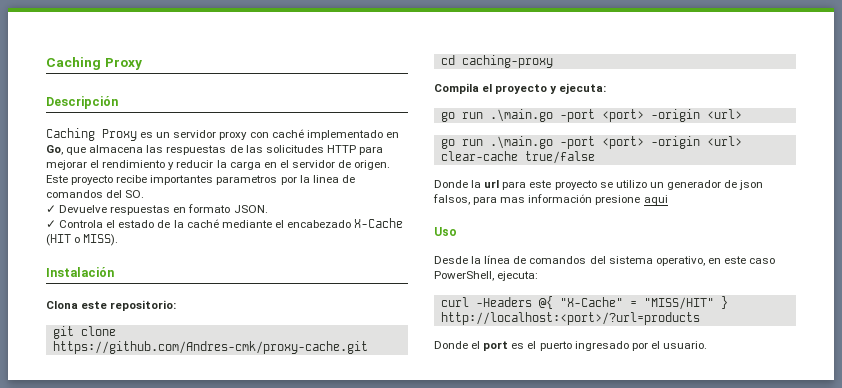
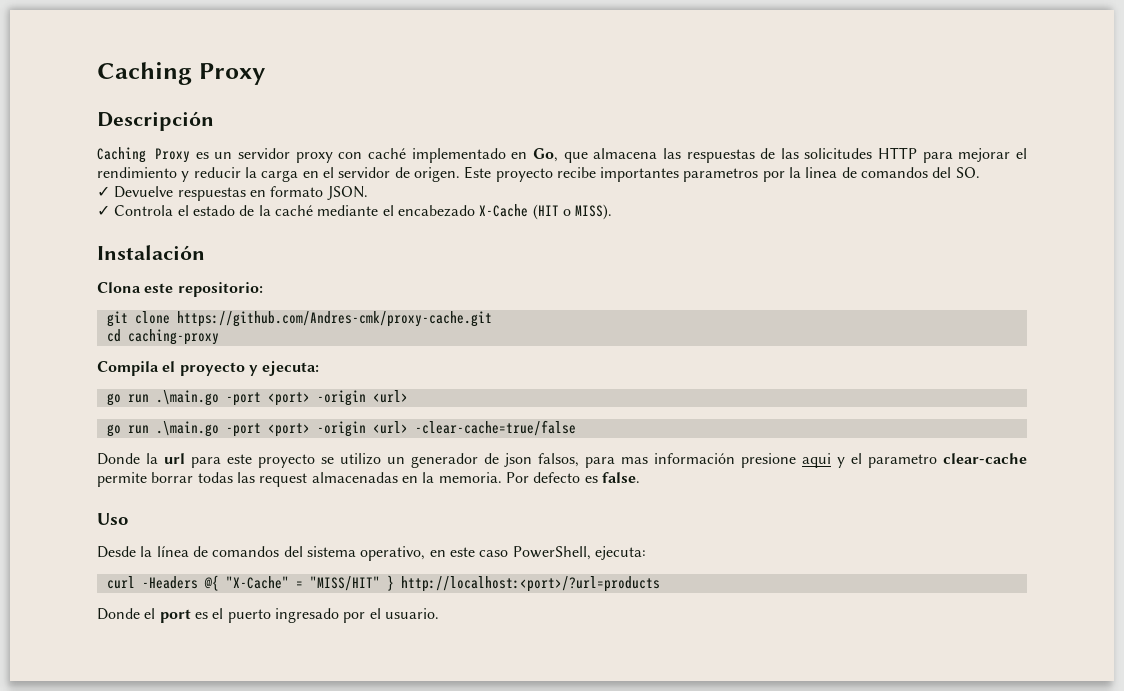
- go run .\main.go -port <port> -origin <url> clear-cache true/false
+ go run .\main.go -port <port> -origin <url> -clear-cache=true/false
- Donde la url para este proyecto se utilizo un generador de json falsos, para mas información presione aqui
+ Donde la url para este proyecto se utilizo un generador de json falsos, para mas información presione aqui y el parametro clear-cache permite borrar todas las request almacenadas en la memoria. Por defecto es false.

